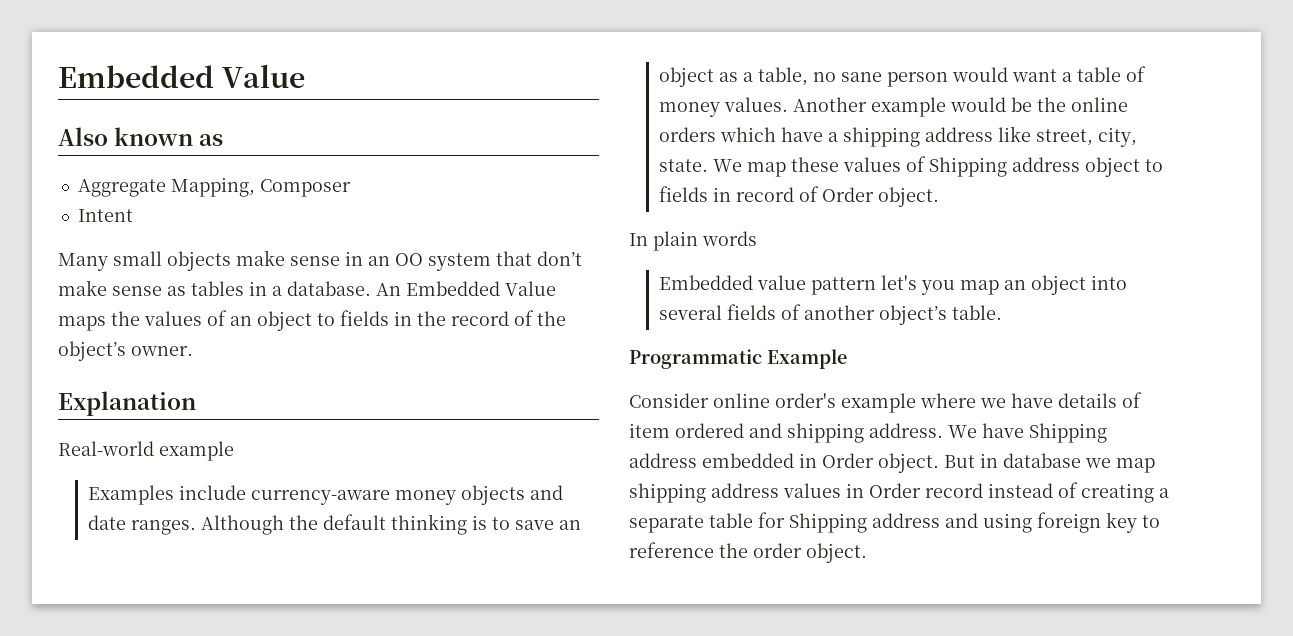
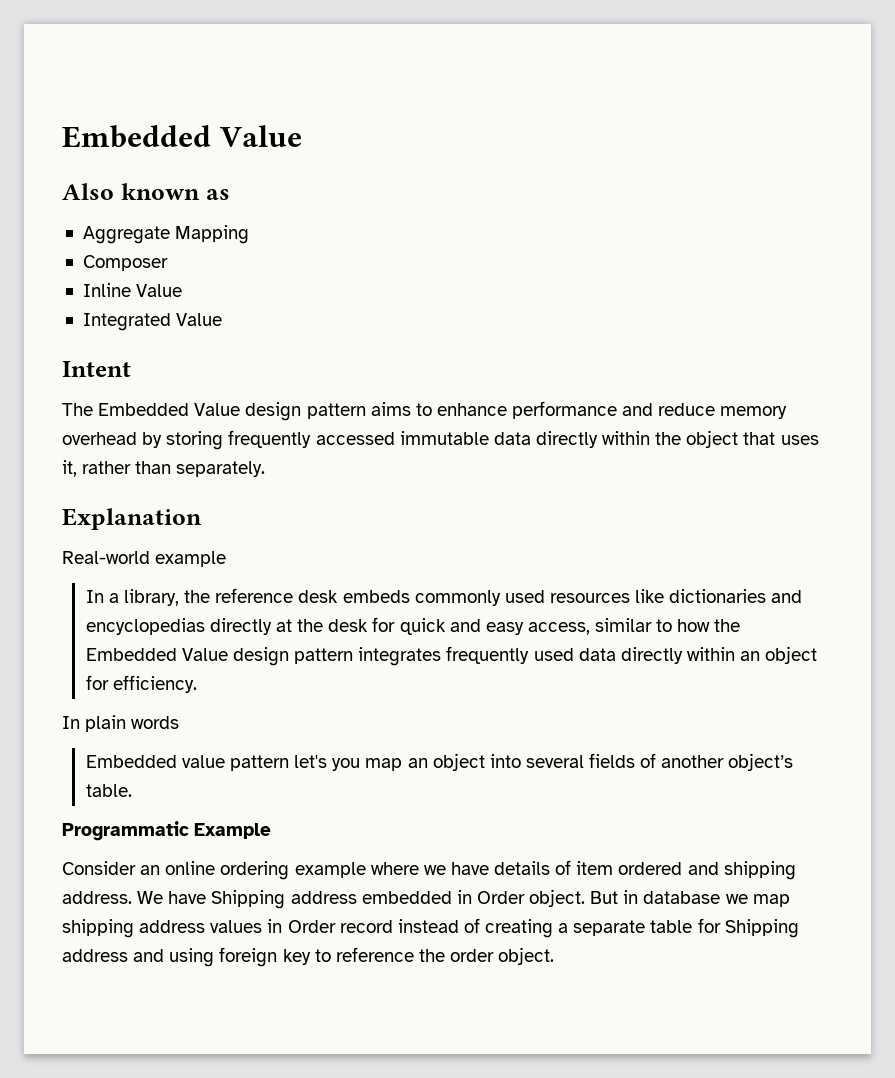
- Aggregate Mapping, Composer
+ Aggregate Mapping
+ Composer
+ Inline Value
+ Integrated Value
  Intent
- Many small objects make sense in an OO system that don’t make sense as tables in a database. An Embedded Value maps the values of an object to fields in the record of the object’s owner.
+ The Embedded Value design pattern aims to enhance performance and reduce memory overhead by storing frequently accessed immutable data directly within the object that uses it, rather than separately.
  Explanation
  Real-world example
- Examples include currency-aware money objects and date ranges. Although the default thinking is to save an object as a table, no sane person would want a table of money values. Another example would be the online orders which have a shipping address like street, city, state. We map these values of Shipping address object to fields in record of Order object.
+ In a library, the reference desk embeds commonly used resources like dictionaries and encyclopedias directly at the desk for quick and easy access, similar to how the Embedded Value design pattern integrates frequently used data directly within an object for efficiency.
- Consider online order's example where we have details of item ordered and shipping address.
+ Consider an online ordering example where we have details of item ordered and shipping address.

